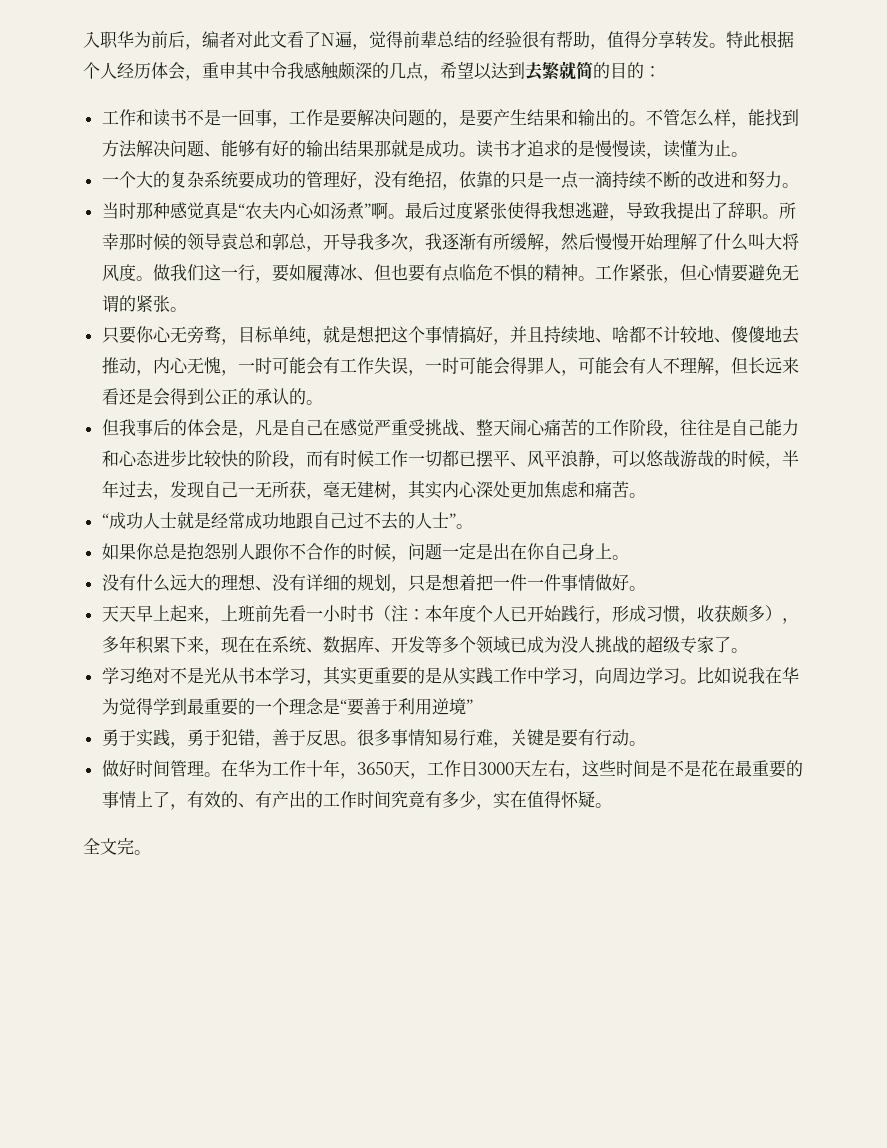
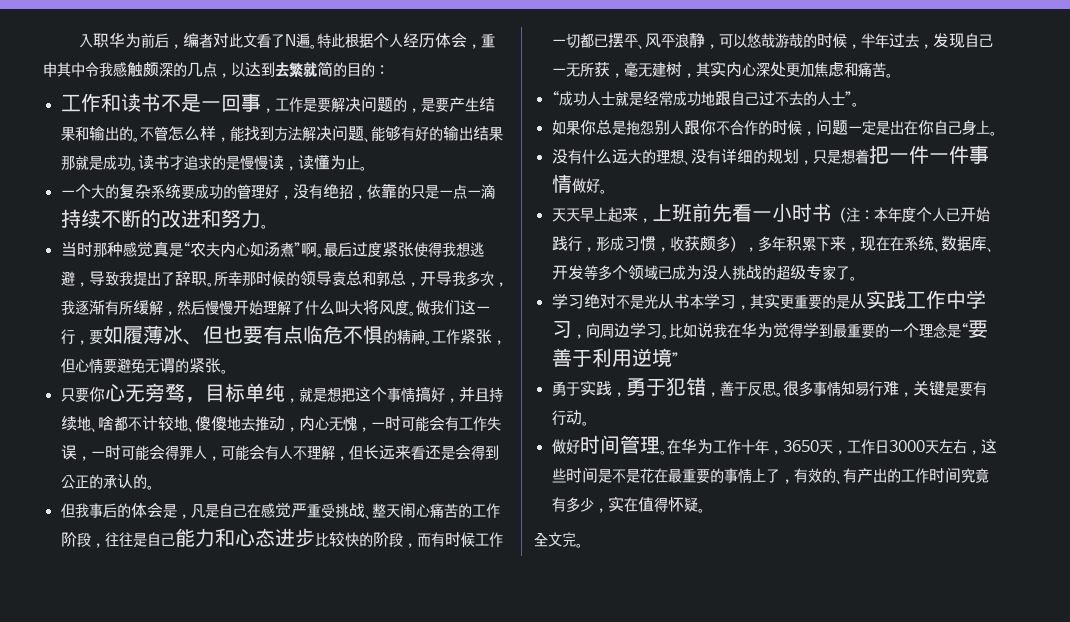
- 入职华为前后，编者对此文看了N遍，觉得前辈总结的经验很有帮助，值得分享转发。
+ 入职华为前后，编者对此文看了N遍。
- 特此根据个人经历体会，重申其中令我感触颇深的几点，希望以达到去繁就简的目的：
+ 特此根据个人经历体会，重申其中令我感触颇深的几点，以达到去繁就简的目的：

